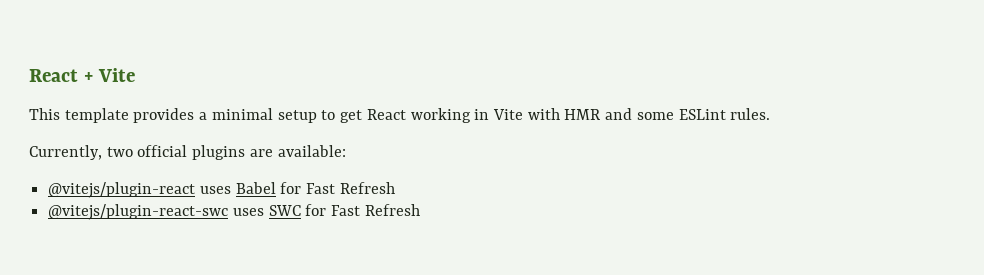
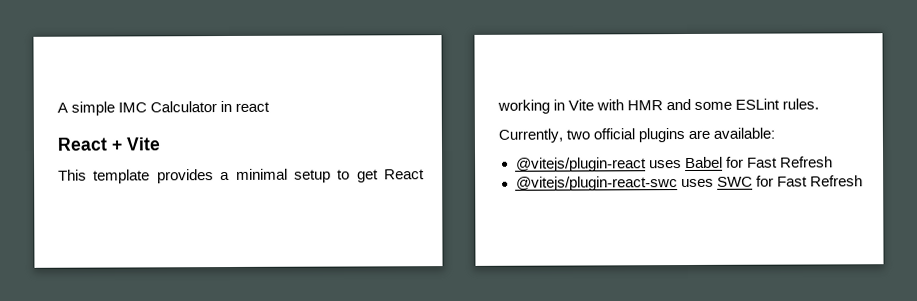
+ A simple IMC Calculator in react

